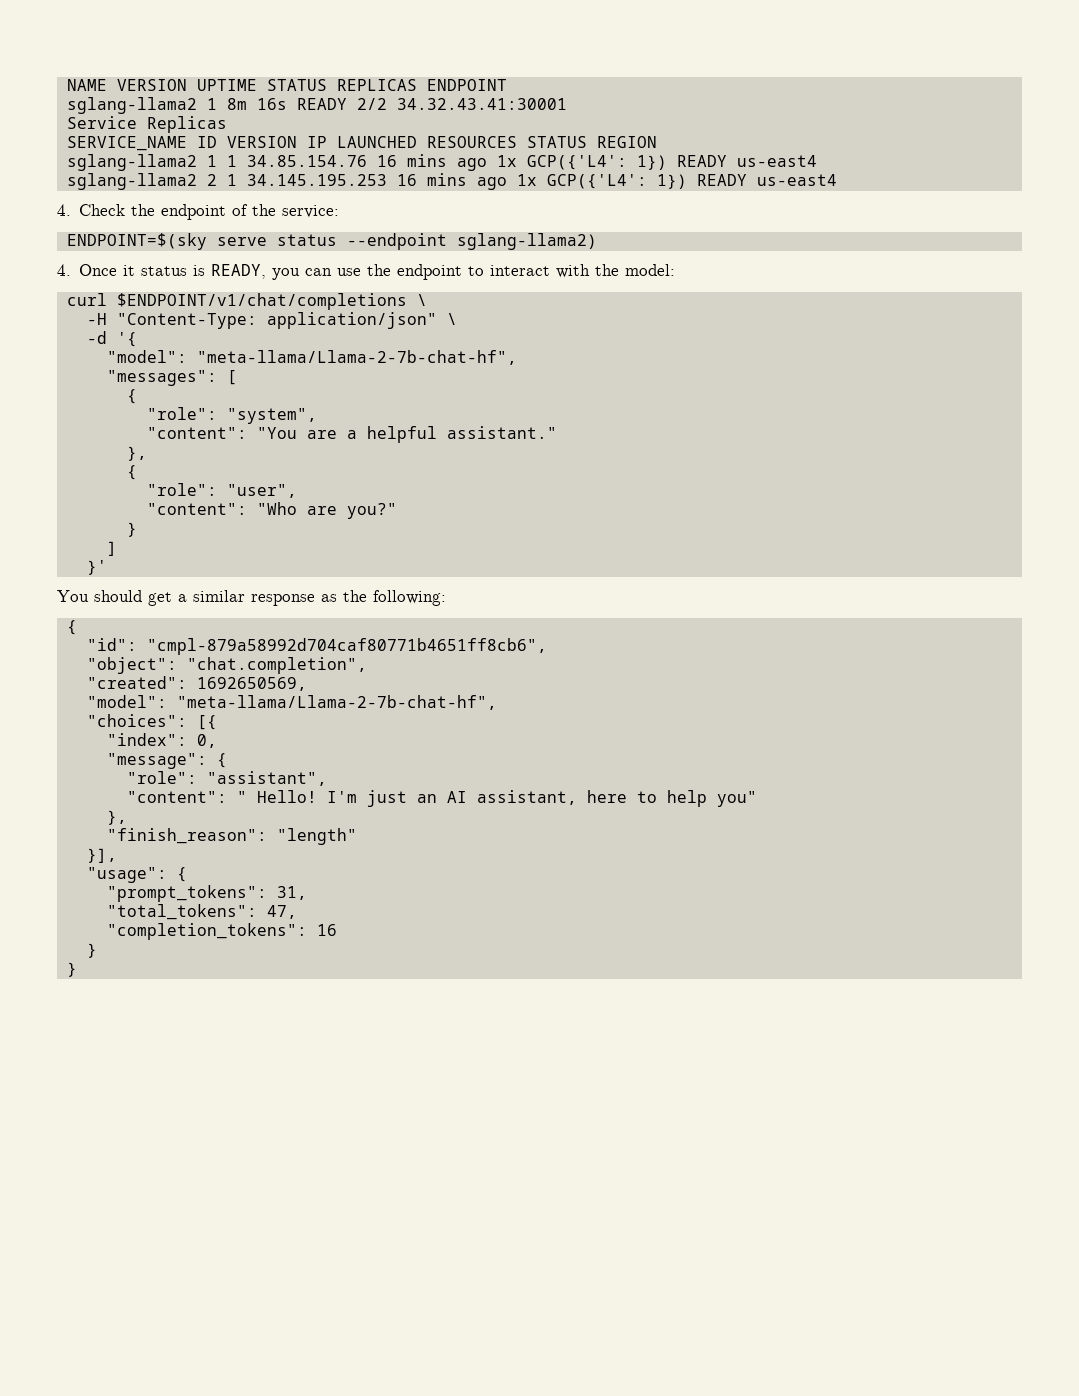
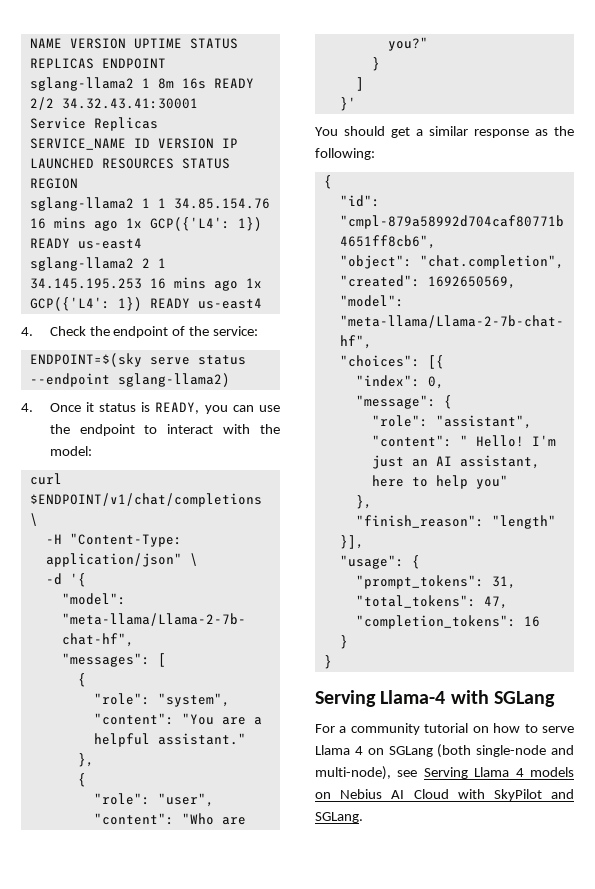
+ Serving Llama-4 with SGLang
+ For a community tutorial on how to serve Llama 4 on SGLang (both single-node and multi-node), see Serving Llama 4 models on Nebius AI Cloud with SkyPilot and SGLang.

